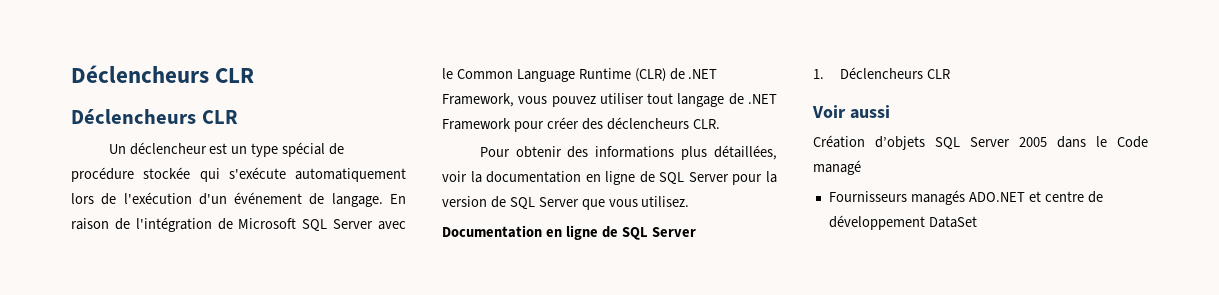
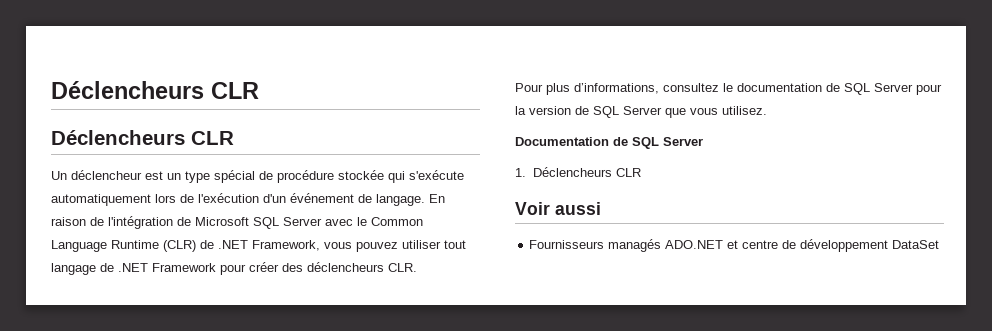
- Pour obtenir des informations plus détaillées, voir la documentation en ligne de SQL Server pour la version de SQL Server que vous utilisez.
+ Pour plus d’informations, consultez le documentation de SQL Server pour la version de SQL Server que vous utilisez.
- Documentation en ligne de SQL Server
+ Documentation de SQL Server
- Création d’objets SQL Server 2005 dans le Code managé

